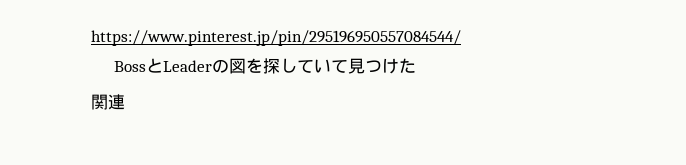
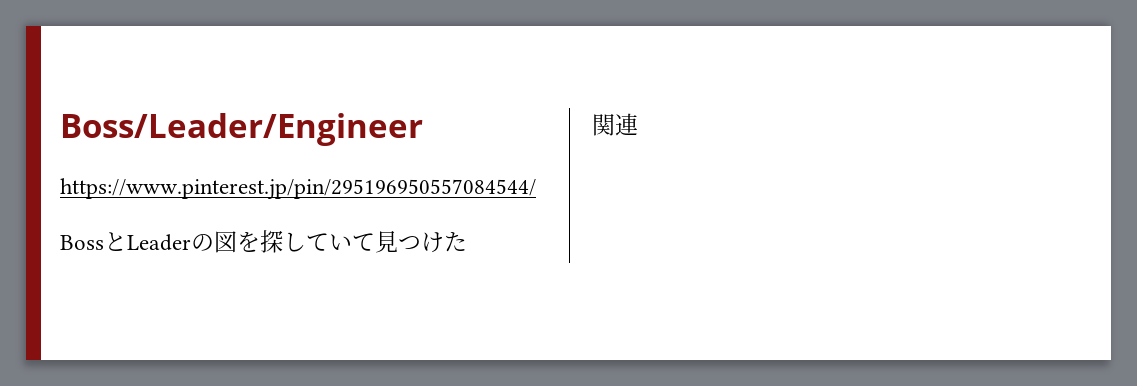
+ Boss/Leader/Engineer

